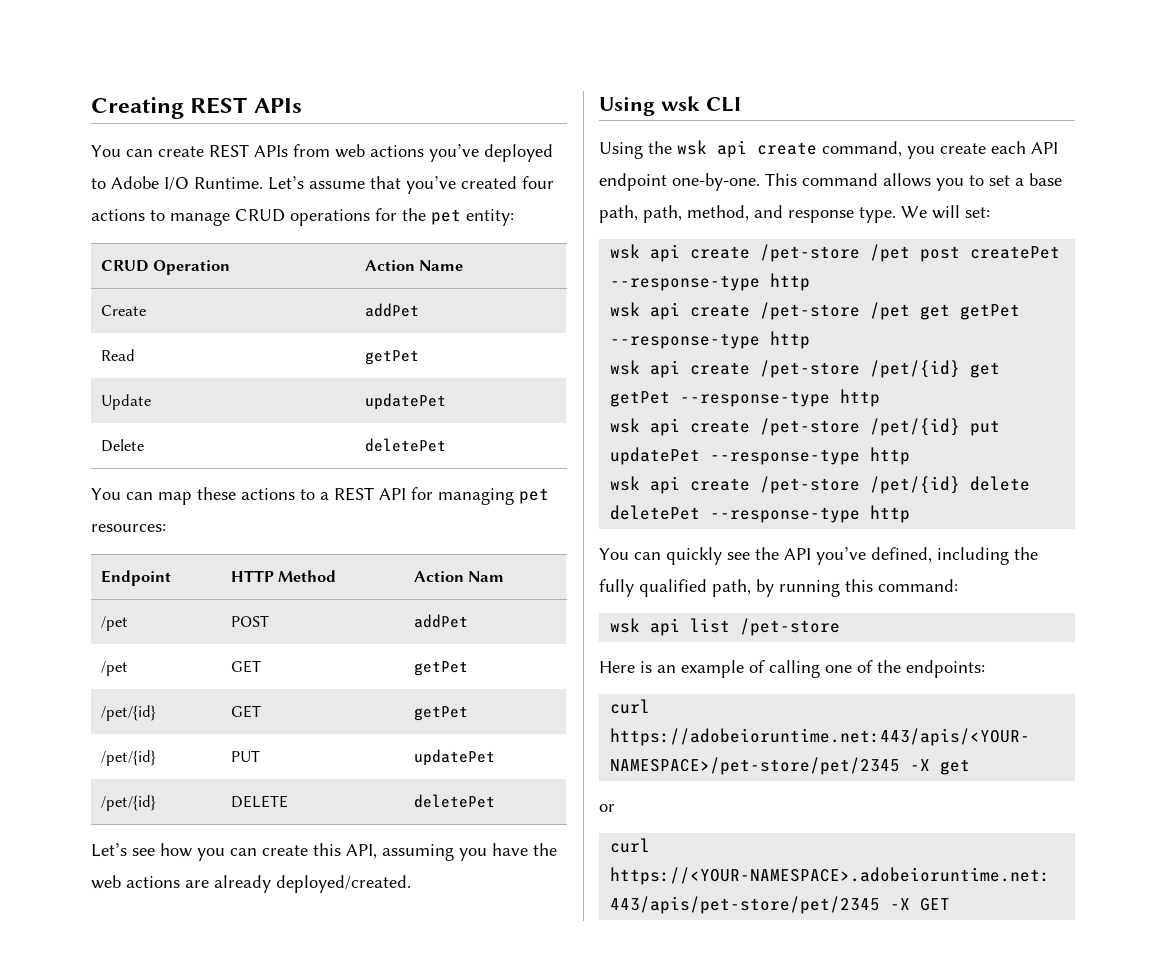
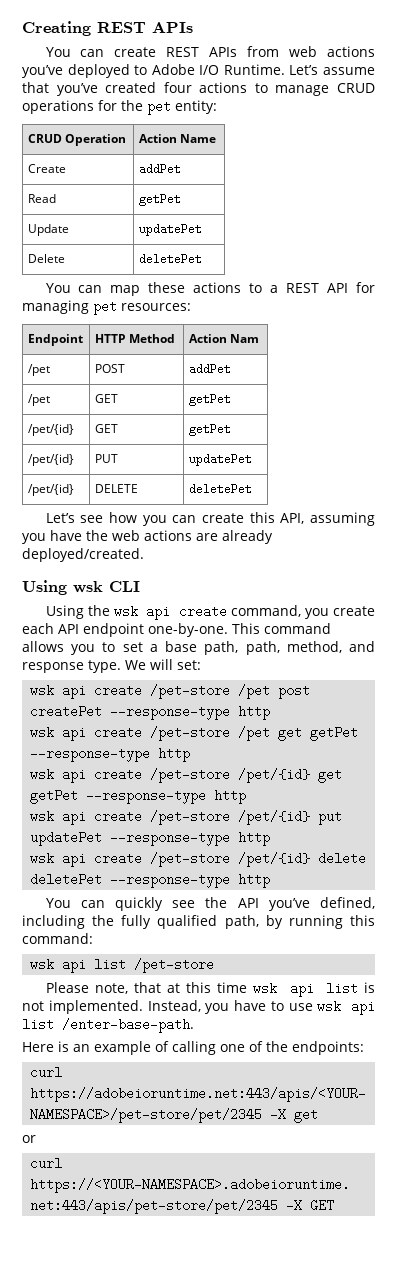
+ Please note, that at this time wsk api list is not implemented. Instead, you have to use wsk api list /enter-base-path.

